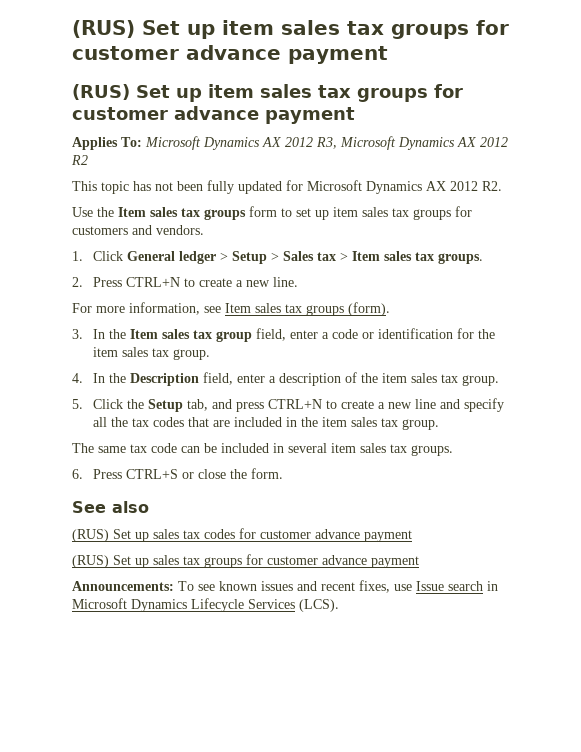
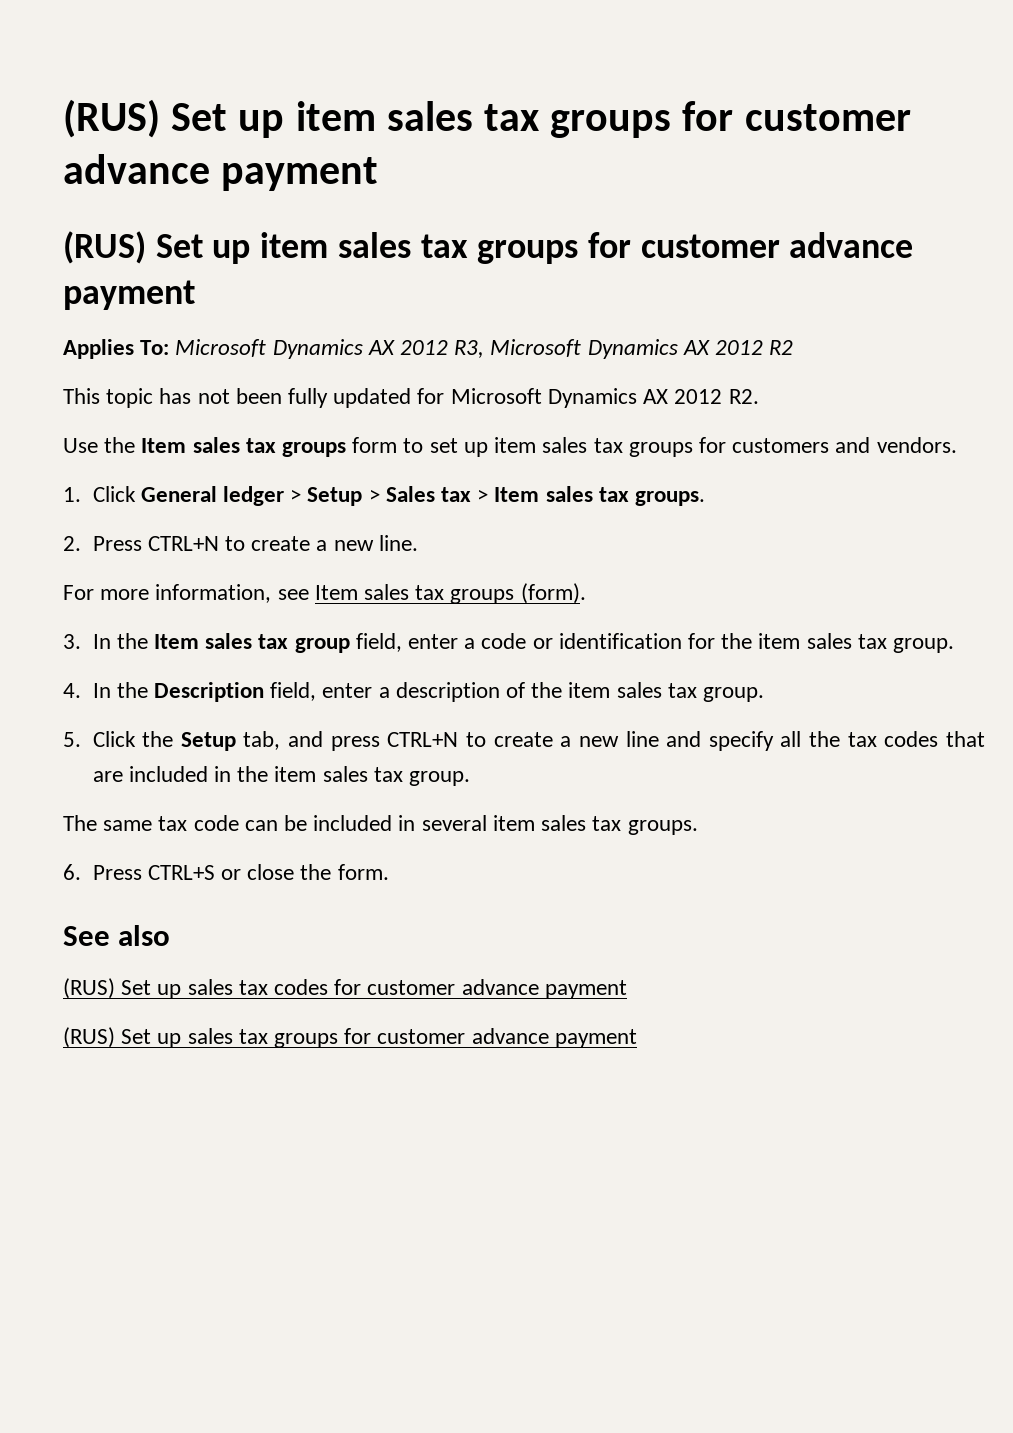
- Announcements: To see known issues and recent fixes, use Issue search in Microsoft Dynamics Lifecycle Services (LCS).

